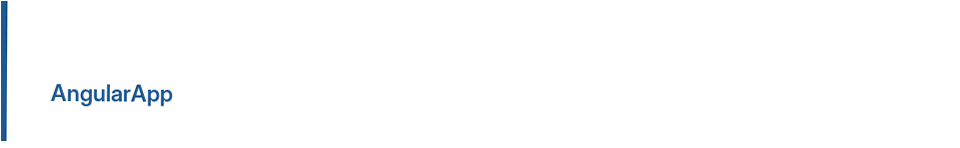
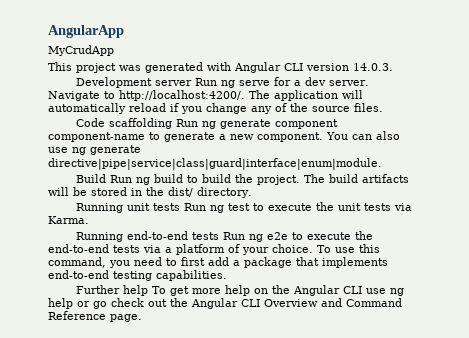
+ MyCrudApp
+ This project was generated with Angular CLI version 14.0.3.
+ Development server Run ng serve for a dev server. Navigate to http://localhost:4200/. The application will automatically reload if you change any of the source files.
+ Code scaffolding Run ng generate component component-name to generate a new component. You can also use ng generate directive|pipe|service|class|guard|interface|enum|module.
+ Build Run ng build to build the project. The build artifacts will be stored in the dist/ directory.
+ Running unit tests Run ng test to execute the unit tests via Karma.
+ Running end-to-end tests Run ng e2e to execute the end-to-end tests via a platform of your choice. To use this command, you need to first add a package that implements end-to-end testing capabilities.
+ Further help To get more help on the Angular CLI use ng help or go check out the Angular CLI Overview and Command Reference page.

